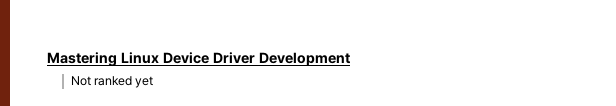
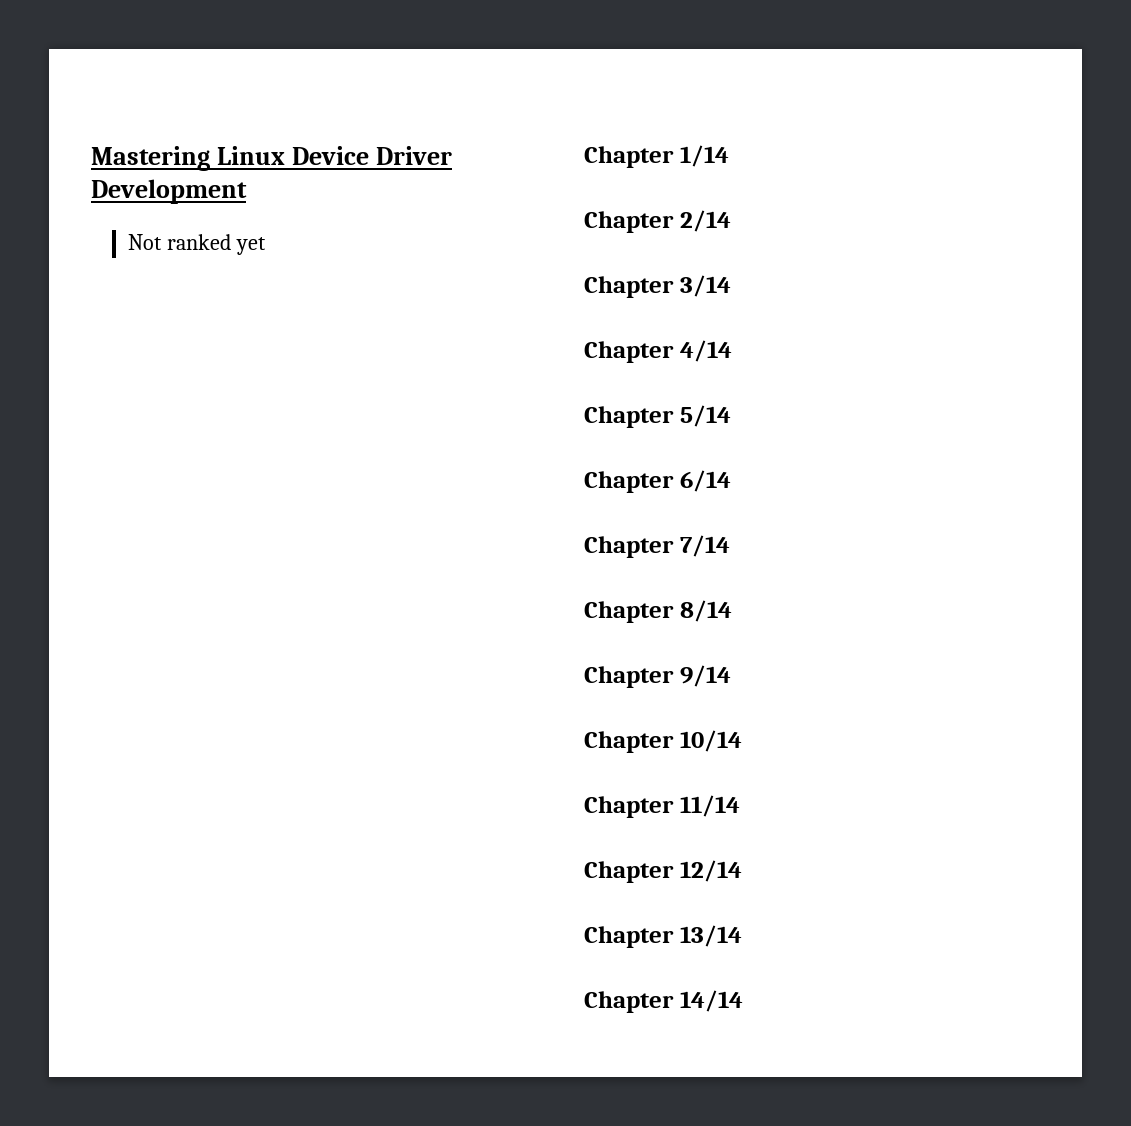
+ Chapter 1/14
+ Chapter 2/14
+ Chapter 3/14
+ Chapter 4/14
+ Chapter 5/14
+ Chapter 6/14
+ Chapter 7/14
+ Chapter 8/14
+ Chapter 9/14
+ Chapter 10/14
+ Chapter 11/14
+ Chapter 12/14
+ Chapter 13/14
+ Chapter 14/14

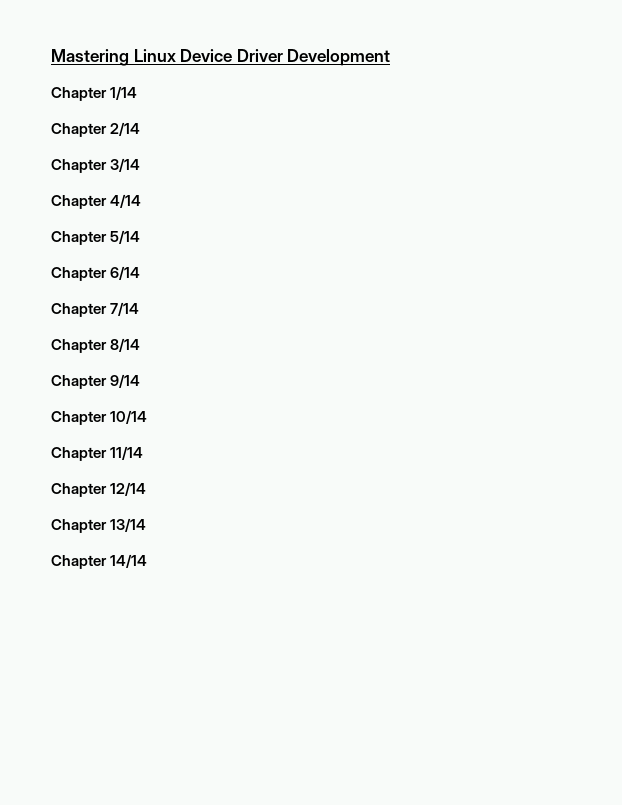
- Not ranked yet

